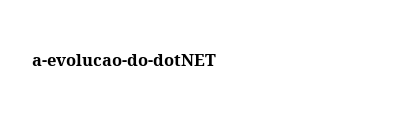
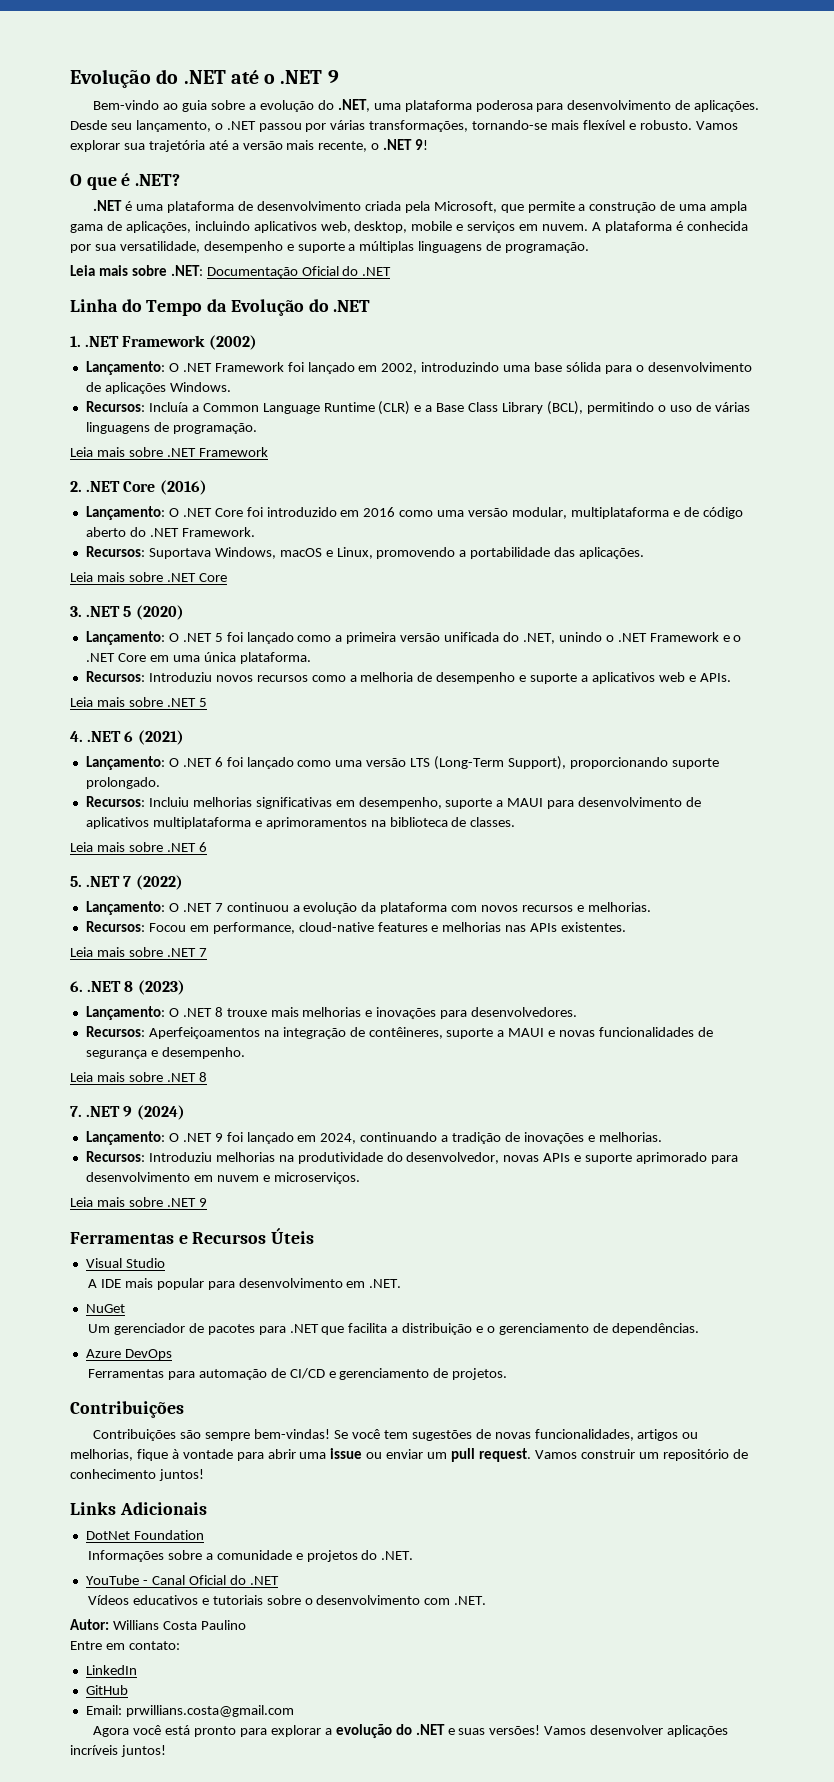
- a-evolucao-do-dotNET
+ Evolução do .NET até o .NET 9
+ Bem-vindo ao guia sobre a evolução do .NET, uma plataforma poderosa para desenvolvimento de aplicações. Desde seu lançamento, o .NET passou por várias transformações, tornando-se mais flexível e robusto. Vamos explorar sua trajetória até a versão mais recente, o .NET 9!
+ O que é .NET?
+ .NET é uma plataforma de desenvolvimento criada pela Microsoft, que permite a construção de uma ampla gama de aplicações, incluindo aplicativos web, desktop, mobile e serviços em nuvem. A plataforma é conhecida por sua versatilidade, desempenho e suporte a múltiplas linguagens de programação.
+ Leia mais sobre .NET: Documentação Oficial do .NET
+ Linha do Tempo da Evolução do .NET
+ 1. .NET Framework (2002)
+ Lançamento: O .NET Framework foi lançado em 2002, introduzindo uma base sólida para o desenvolvimento de aplicações Windows.
+ Recursos: Incluía a Common Language Runtime (CLR) e a Base Class Library (BCL), permitindo o uso de várias linguagens de programação.
+ Leia mais sobre .NET Framework
+ 2. .NET Core (2016)
+ Lançamento: O .NET Core foi introduzido em 2016 como uma versão modular, multiplataforma e de código aberto do .NET Framework.
+ Recursos: Suportava Windows, macOS e Linux, promovendo a portabilidade das aplicações.
+ Leia mais sobre .NET Core
+ 3. .NET 5 (2020)
+ Lançamento: O .NET 5 foi lançado como a primeira versão unificada do .NET, unindo o .NET Framework e o .NET Core em uma única plataforma.
+ Recursos: Introduziu novos recursos como a melhoria de desempenho e suporte a aplicativos web e APIs.
+ Leia mais sobre .NET 5
+ 4. .NET 6 (2021)
+ Lançamento: O .NET 6 foi lançado como uma versão LTS (Long-Term Support), proporcionando suporte prolongado.
+ Recursos: Incluiu melhorias significativas em desempenho, suporte a MAUI para desenvolvimento de aplicativos multiplataforma e aprimoramentos na biblioteca de classes.
+ Leia mais sobre .NET 6
+ 5. .NET 7 (2022)
+ Lançamento: O .NET 7 continuou a evolução da plataforma com novos recursos e melhorias.
+ Recursos: Focou em performance, cloud-native features e melhorias nas APIs existentes.
+ Leia mais sobre .NET 7
+ 6. .NET 8 (2023)
+ Lançamento: O .NET 8 trouxe mais melhorias e inovações para desenvolvedores.
+ Recursos: Aperfeiçoamentos na integração de contêineres, suporte a MAUI e novas funcionalidades de segurança e desempenho.
+ Leia mais sobre .NET 8
+ 7. .NET 9 (2024)
+ Lançamento: O .NET 9 foi lançado em 2024, continuando a tradição de inovações e melhorias.
+ Recursos: Introduziu melhorias na produtividade do desenvolvedor, novas APIs e suporte aprimorado para desenvolvimento em nuvem e microserviços.
+ Leia mais sobre .NET 9
+ Ferramentas e Recursos Úteis
+ Visual Studio
+ A IDE mais popular para desenvolvimento em .NET.
+ NuGet
+ Um gerenciador de pacotes para .NET que facilita a distribuição e o gerenciamento de dependências.
+ Azure DevOps
+ Ferramentas para automação de CI/CD e gerenciamento de projetos.
+ Contribuições
+ Contribuições são sempre bem-vindas! Se você tem sugestões de novas funcionalidades, artigos ou melhorias, fique à vontade para abrir uma issue ou enviar um pull request. Vamos construir um repositório de conhecimento juntos!
+ Links Adicionais
+ DotNet Foundation
+ Informações sobre a comunidade e projetos do .NET.
+ YouTube - Canal Oficial do .NET
+ Vídeos educativos e tutoriais sobre o desenvolvimento com .NET.
+ Autor: Willians Costa Paulino
+ Entre em contato:
+ LinkedIn
+ GitHub
+ Email: prwillians.costa@gmail.com
+ Agora você está pronto para explorar a evolução do .NET e suas versões! Vamos desenvolver aplicações incríveis juntos!

